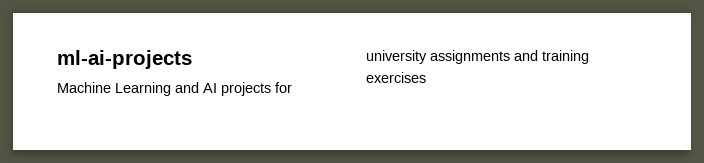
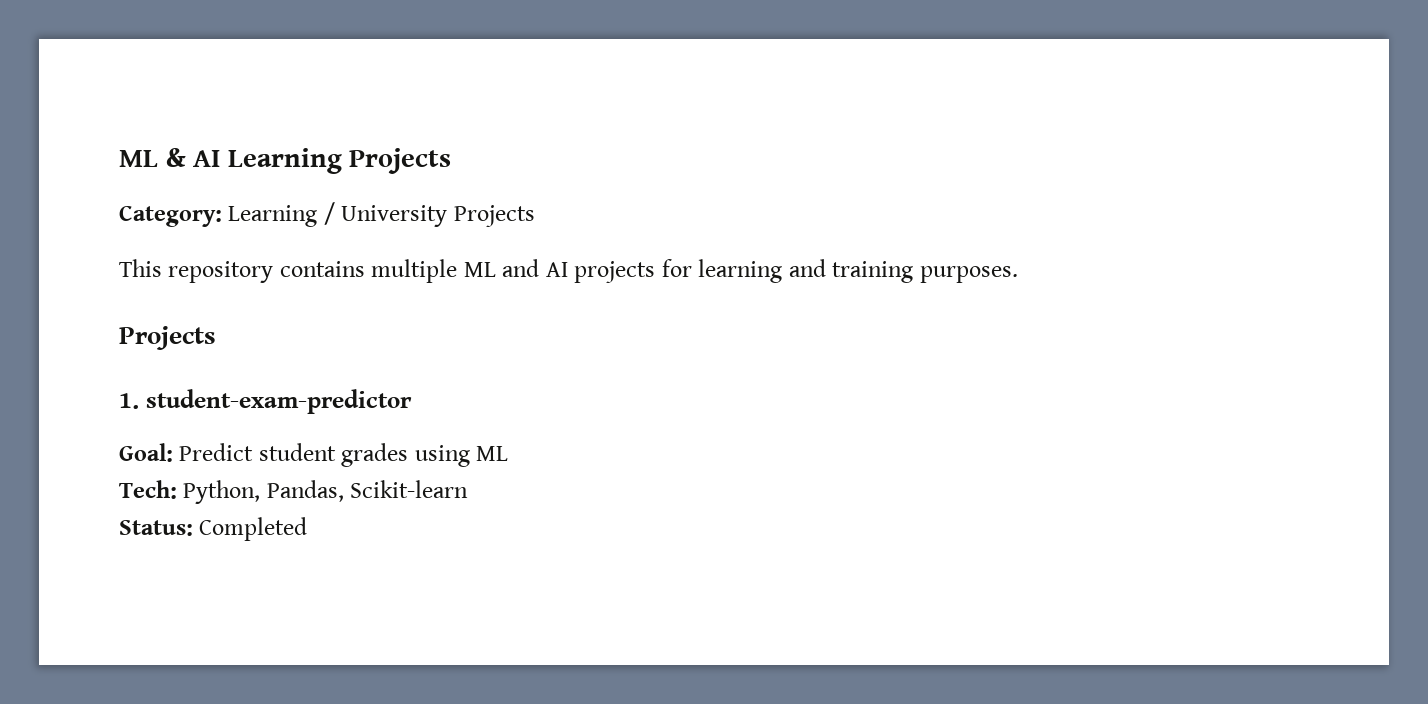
- ml-ai-projects
- Machine Learning and AI projects for university assignments and training exercises
+ ML & AI Learning Projects
+ Category: Learning / University Projects
+ This repository contains multiple ML and AI projects for learning and training purposes.
+ Projects
+ 1. student-exam-predictor
+ Goal: Predict student grades using ML
+ Tech: Python, Pandas, Scikit-learn
+ Status: Completed

